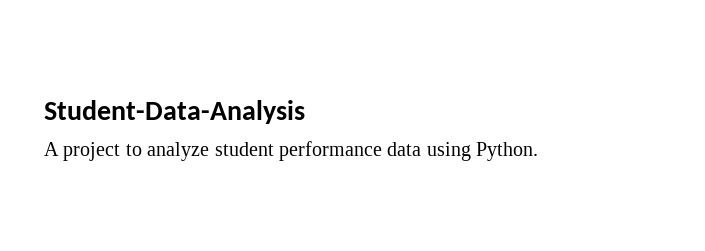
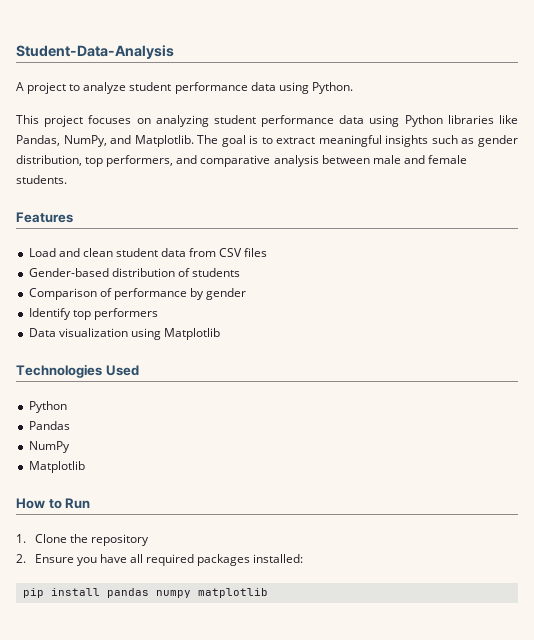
+ This project focuses on analyzing student performance data using Python libraries like Pandas, NumPy, and Matplotlib. The goal is to extract meaningful insights such as gender distribution, top performers, and comparative analysis between male and female students.
+ Features
+ Load and clean student data from CSV files
+ Gender-based distribution of students
+ Comparison of performance by gender
+ Identify top performers
+ Data visualization using Matplotlib
+ Technologies Used
+ Python
+ Pandas
+ NumPy
+ Matplotlib
+ How to Run
+ 1. Clone the repository
+ 2. Ensure you have all required packages installed:
+ pip install pandas numpy matplotlib

